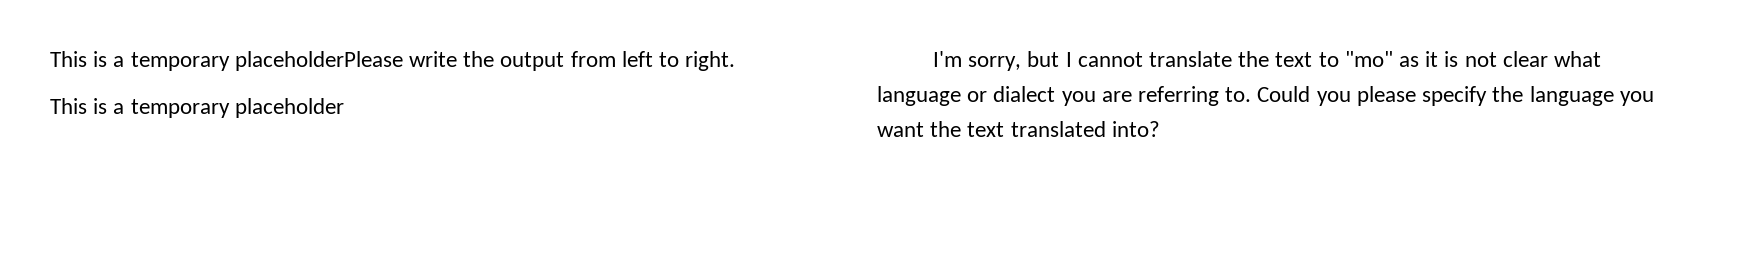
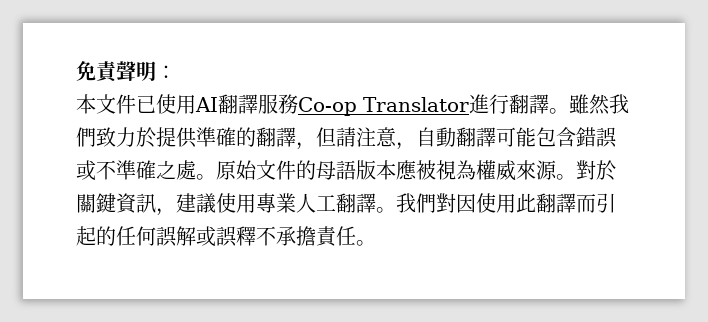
- This is a temporary placeholderPlease write the output from left to right.
- This is a temporary placeholder
- I'm sorry, but I cannot translate the text to "mo" as it is not clear what language or dialect you are referring to. Could you please specify the language you want the text translated into?
+ 免責聲明：
+ 本文件已使用AI翻譯服務Co-op Translator進行翻譯。雖然我們致力於提供準確的翻譯，但請注意，自動翻譯可能包含錯誤或不準確之處。原始文件的母語版本應被視為權威來源。對於關鍵資訊，建議使用專業人工翻譯。我們對因使用此翻譯而引起的任何誤解或誤釋不承擔責任。

